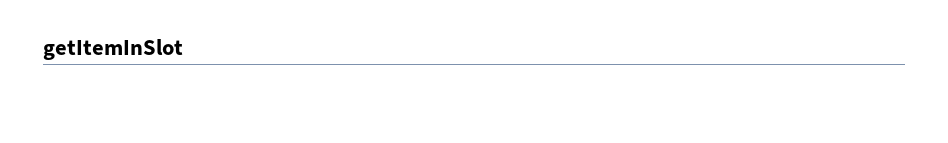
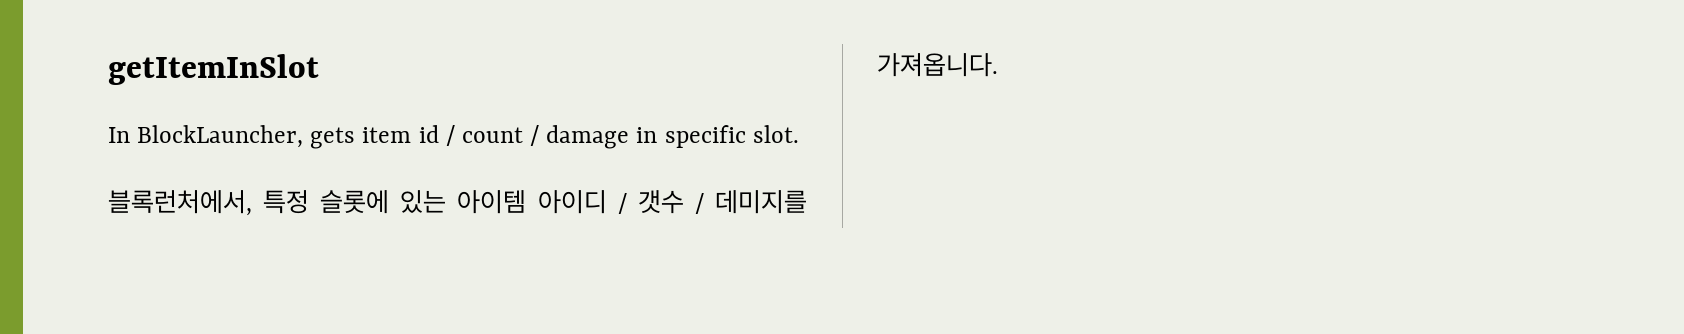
+ In BlockLauncher, gets item id / count / damage in specific slot.
+ 블록런처에서, 특정 슬롯에 있는 아이템 아이디 / 갯수 / 데미지를 가져옵니다.

